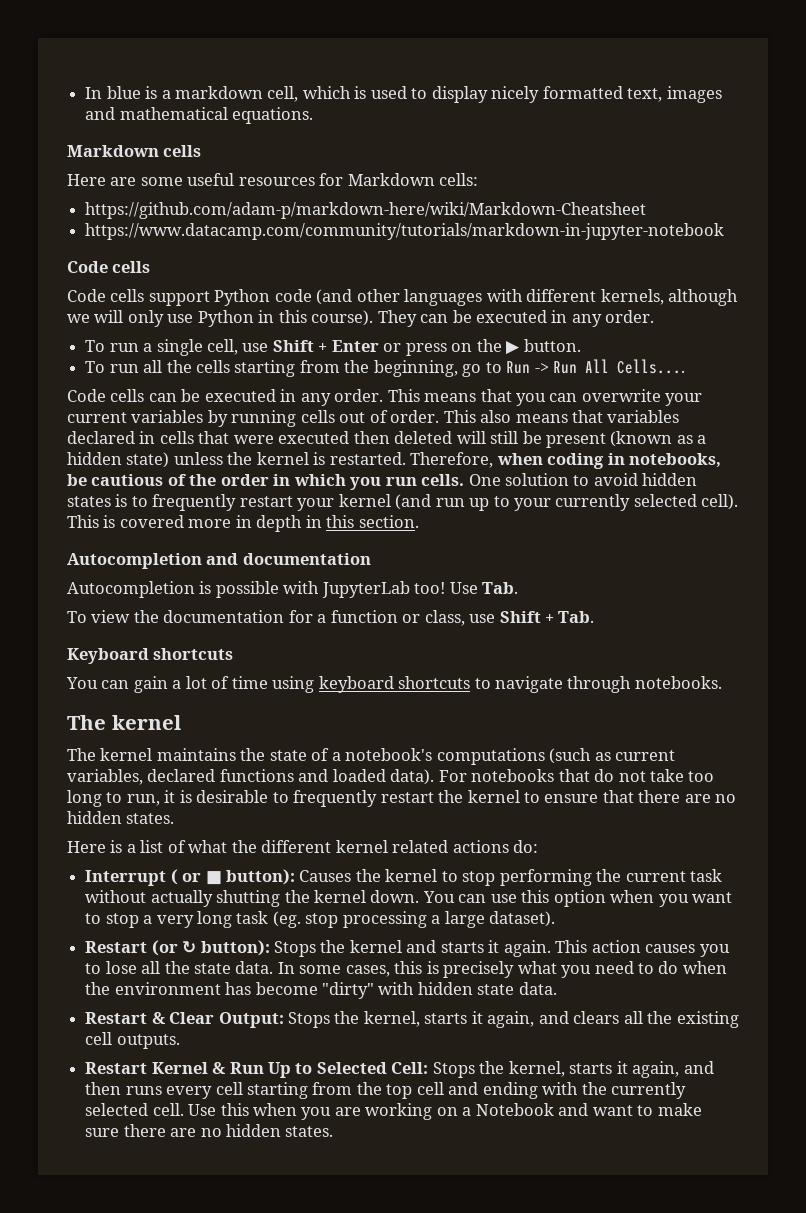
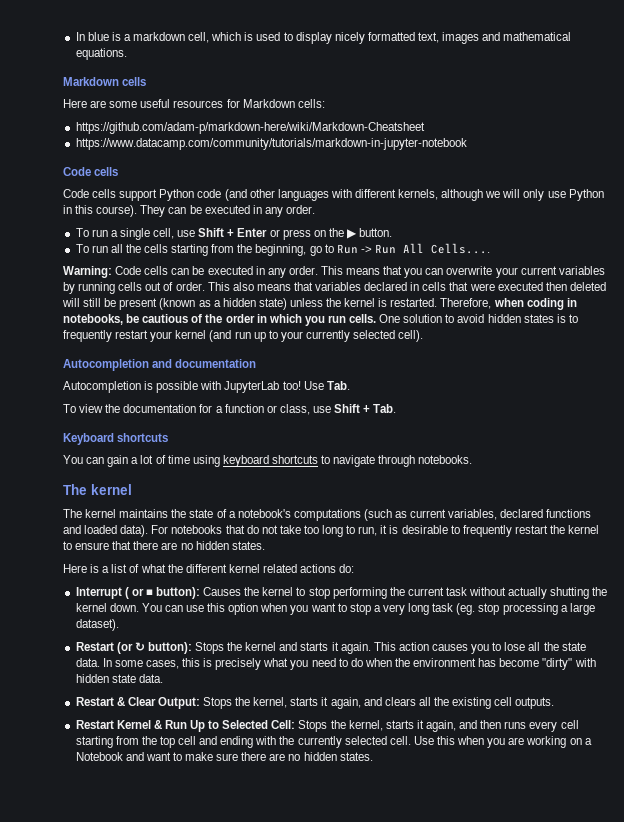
- Code cells can be executed in any order.
+ Warning: Code cells can be executed in any order.
- This is covered more in depth in this section.

